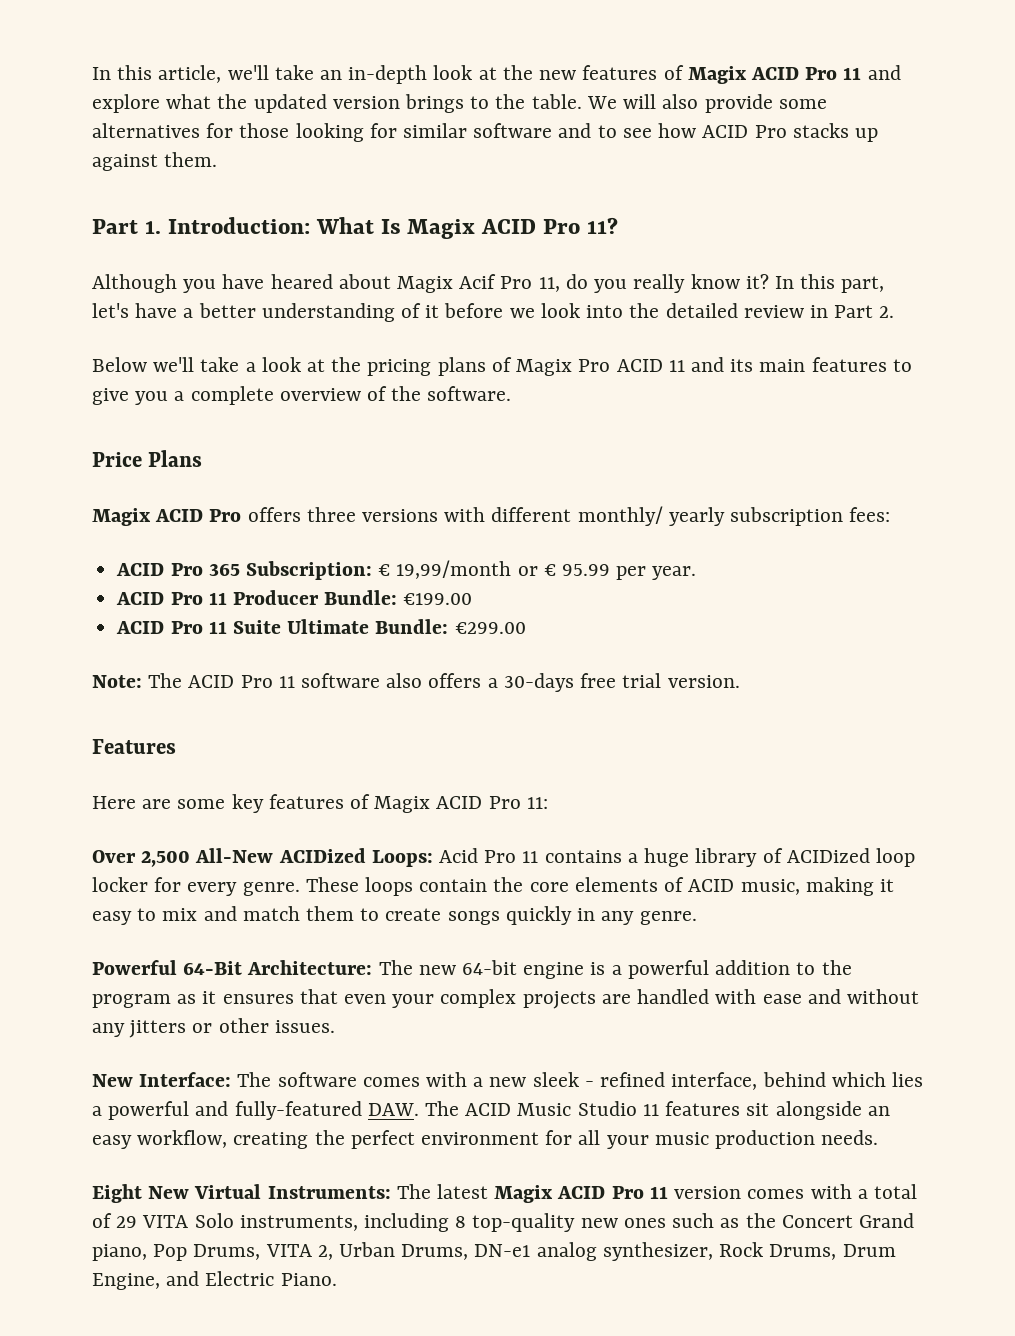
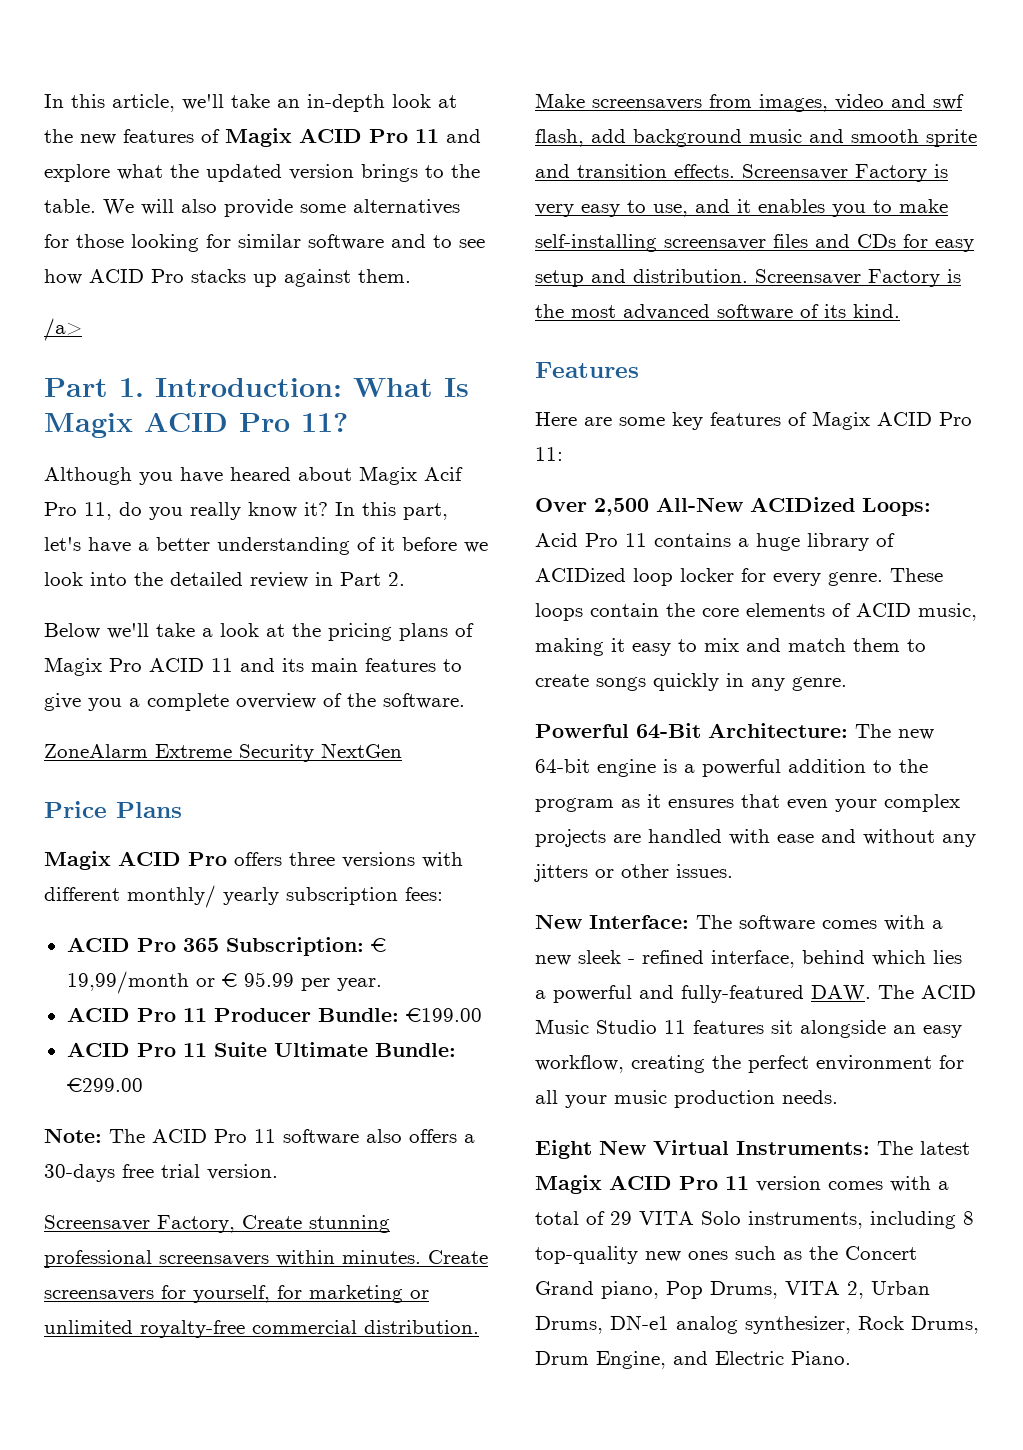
+ /a>
+ ZoneAlarm Extreme Security NextGen
+ Screensaver Factory, Create stunning professional screensavers within minutes. Create screensavers for yourself, for marketing or unlimited royalty-free commercial distribution. Make screensavers from images, video and swf flash, add background music and smooth sprite and transition effects. Screensaver Factory is very easy to use, and it enables you to make self-installing screensaver files and CDs for easy setup and distribution. Screensaver Factory is the most advanced software of its kind.

